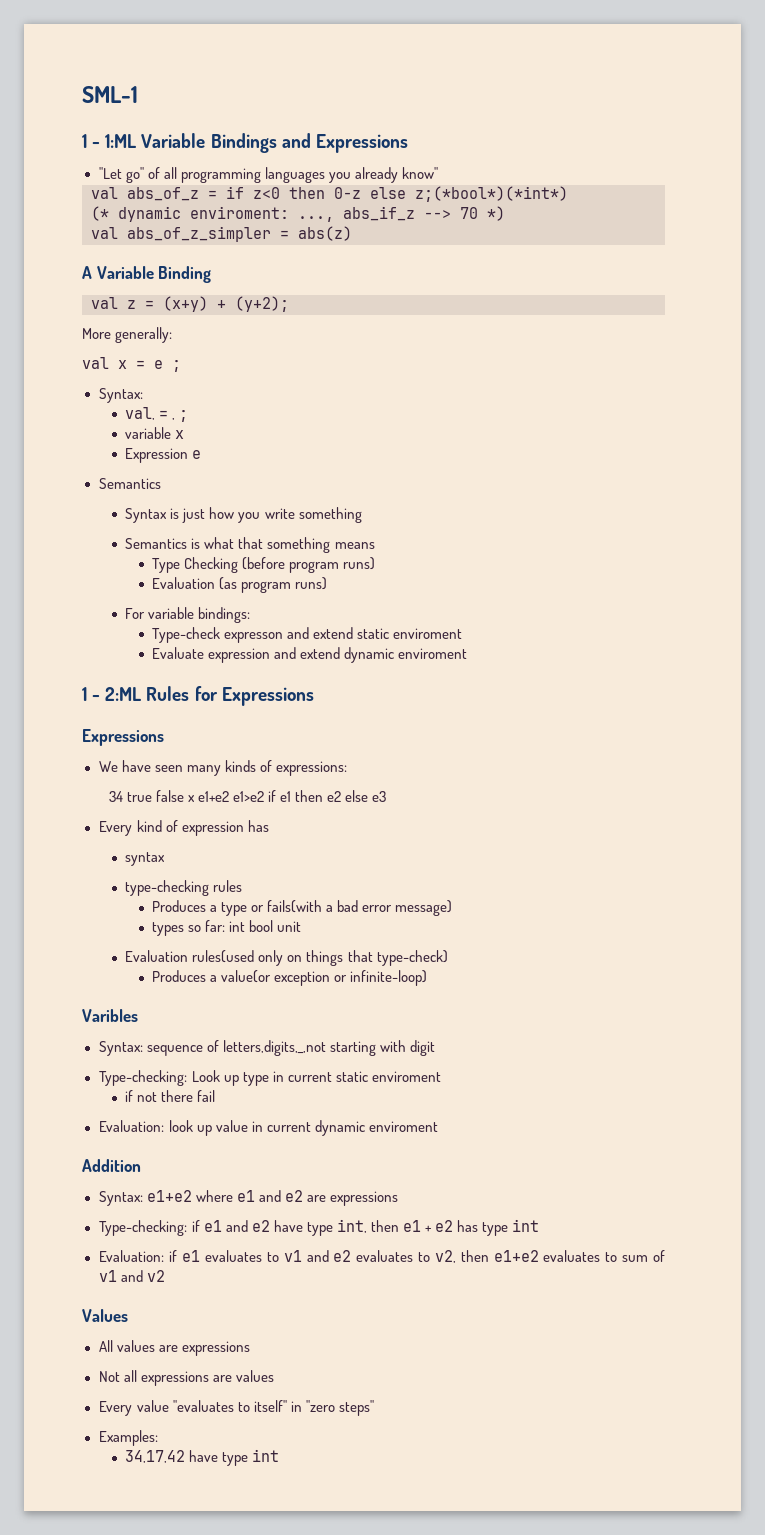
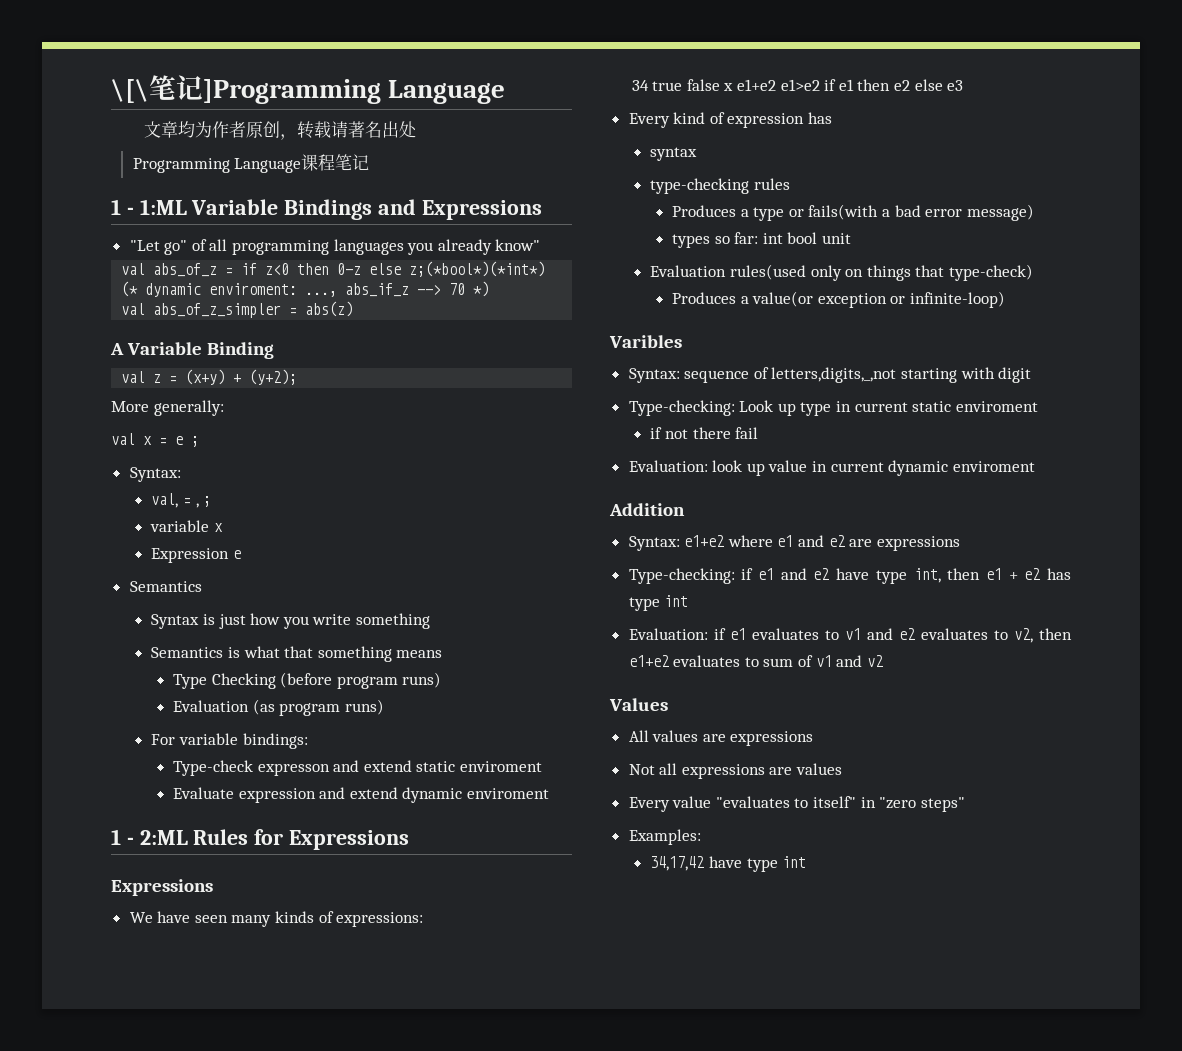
- SML-1
+ \[\笔记]Programming Language
+ 文章均为作者原创，转载请著名出处
+ Programming Language课程笔记

